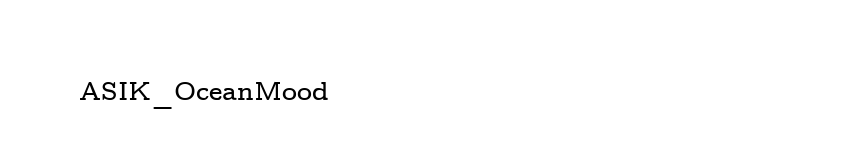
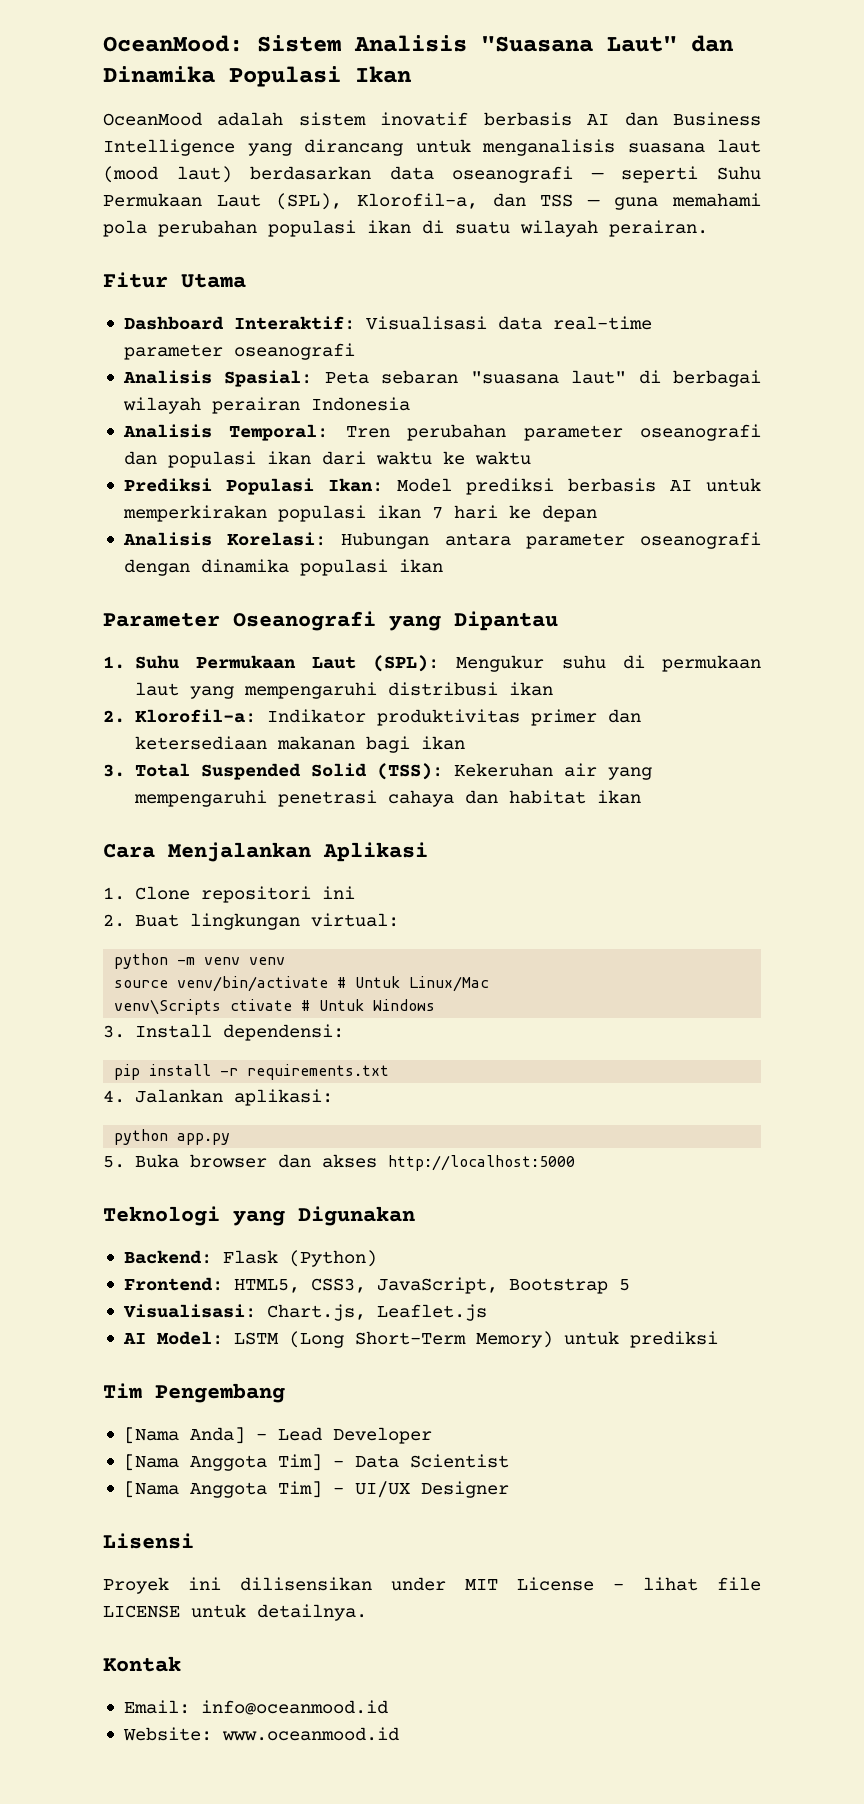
- ASIK_OceanMood
+ OceanMood: Sistem Analisis "Suasana Laut" dan Dinamika Populasi Ikan
+ OceanMood adalah sistem inovatif berbasis AI dan Business Intelligence yang dirancang untuk menganalisis suasana laut (mood laut) berdasarkan data oseanografi — seperti Suhu Permukaan Laut (SPL), Klorofil-a, dan TSS — guna memahami pola perubahan populasi ikan di suatu wilayah perairan.
+ Fitur Utama
+ Dashboard Interaktif: Visualisasi data real-time parameter oseanografi
+ Analisis Spasial: Peta sebaran "suasana laut" di berbagai wilayah perairan Indonesia
+ Analisis Temporal: Tren perubahan parameter oseanografi dan populasi ikan dari waktu ke waktu
+ Prediksi Populasi Ikan: Model prediksi berbasis AI untuk memperkirakan populasi ikan 7 hari ke depan
+ Analisis Korelasi: Hubungan antara parameter oseanografi dengan dinamika populasi ikan
+ Parameter Oseanografi yang Dipantau
+ 1. Suhu Permukaan Laut (SPL): Mengukur suhu di permukaan laut yang mempengaruhi distribusi ikan
+ 2. Klorofil-a: Indikator produktivitas primer dan ketersediaan makanan bagi ikan
+ 3. Total Suspended Solid (TSS): Kekeruhan air yang mempengaruhi penetrasi cahaya dan habitat ikan
+ Cara Menjalankan Aplikasi
+ 1. Clone repositori ini
+ 2. Buat lingkungan virtual:
+ python -m venv venv
+ source venv/bin/activate # Untuk Linux/Mac
+ venv\Scripts ctivate # Untuk Windows
+ 3. Install dependensi:
+ pip install -r requirements.txt
+ 4. Jalankan aplikasi:
+ python app.py
+ 5. Buka browser dan akses http://localhost:5000
+ Teknologi yang Digunakan
+ Backend: Flask (Python)
+ Frontend: HTML5, CSS3, JavaScript, Bootstrap 5
+ Visualisasi: Chart.js, Leaflet.js
+ AI Model: LSTM (Long Short-Term Memory) untuk prediksi
+ Tim Pengembang
+ [Nama Anda] - Lead Developer
+ [Nama Anggota Tim] - Data Scientist
+ [Nama Anggota Tim] - UI/UX Designer
+ Lisensi
+ Proyek ini dilisensikan under MIT License - lihat file LICENSE untuk detailnya.
+ Kontak
+ Email: info@oceanmood.id
+ Website: www.oceanmood.id

